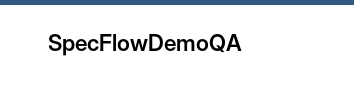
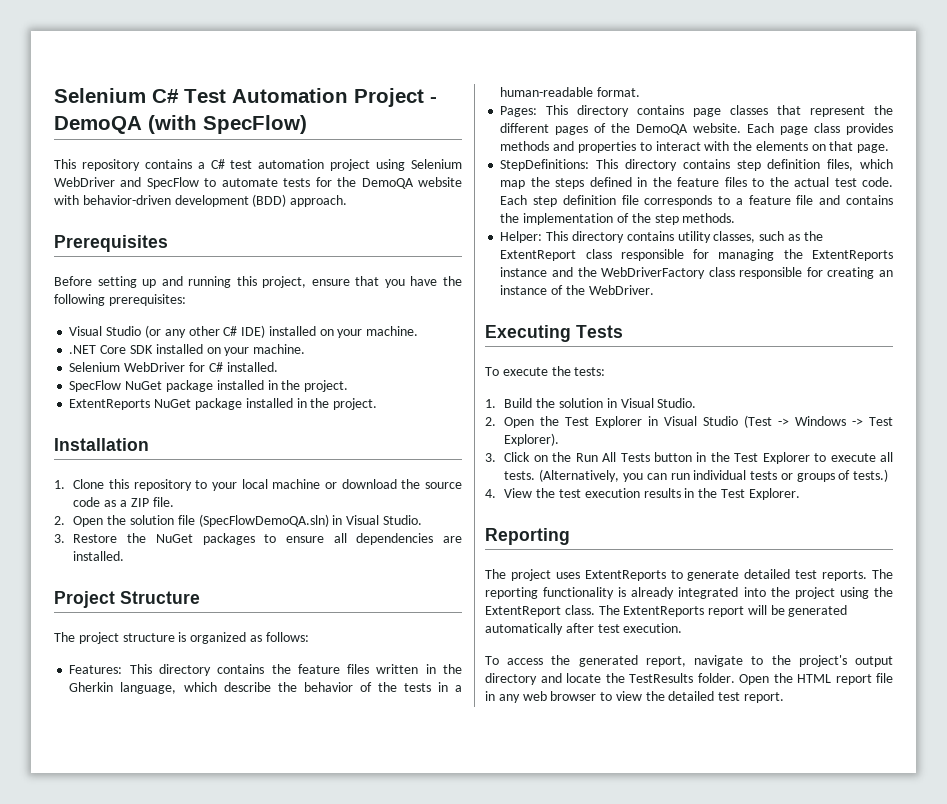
- SpecFlowDemoQA
+ Selenium C# Test Automation Project - DemoQA (with SpecFlow)
+ This repository contains a C# test automation project using Selenium WebDriver and SpecFlow to automate tests for the DemoQA website with behavior-driven development (BDD) approach.
+ Prerequisites
+ Before setting up and running this project, ensure that you have the following prerequisites:
+ Visual Studio (or any other C# IDE) installed on your machine.
+ .NET Core SDK installed on your machine.
+ Selenium WebDriver for C# installed.
+ SpecFlow NuGet package installed in the project.
+ ExtentReports NuGet package installed in the project.
+ Installation
+ 1. Clone this repository to your local machine or download the source code as a ZIP file.
+ 2. Open the solution file (SpecFlowDemoQA.sln) in Visual Studio.
+ 3. Restore the NuGet packages to ensure all dependencies are installed.
+ Project Structure
+ The project structure is organized as follows:
+ Features: This directory contains the feature files written in the Gherkin language, which describe the behavior of the tests in a human-readable format.
+ Pages: This directory contains page classes that represent the different pages of the DemoQA website. Each page class provides methods and properties to interact with the elements on that page.
+ StepDefinitions: This directory contains step definition files, which map the steps defined in the feature files to the actual test code. Each step definition file corresponds to a feature file and contains the implementation of the step methods.
+ Helper: This directory contains utility classes, such as the ExtentReport class responsible for managing the ExtentReports instance and the WebDriverFactory class responsible for creating an instance of the WebDriver.
+ Executing Tests
+ To execute the tests:
+ 1. Build the solution in Visual Studio.
+ 2. Open the Test Explorer in Visual Studio (Test -> Windows -> Test Explorer).
+ 3. Click on the Run All Tests button in the Test Explorer to execute all tests. (Alternatively, you can run individual tests or groups of tests.)
+ 4. View the test execution results in the Test Explorer.
+ Reporting
+ The project uses ExtentReports to generate detailed test reports. The reporting functionality is already integrated into the project using the ExtentReport class. The ExtentReports report will be generated automatically after test execution.
+ To access the generated report, navigate to the project's output directory and locate the TestResults folder. Open the HTML report file in any web browser to view the detailed test report.

